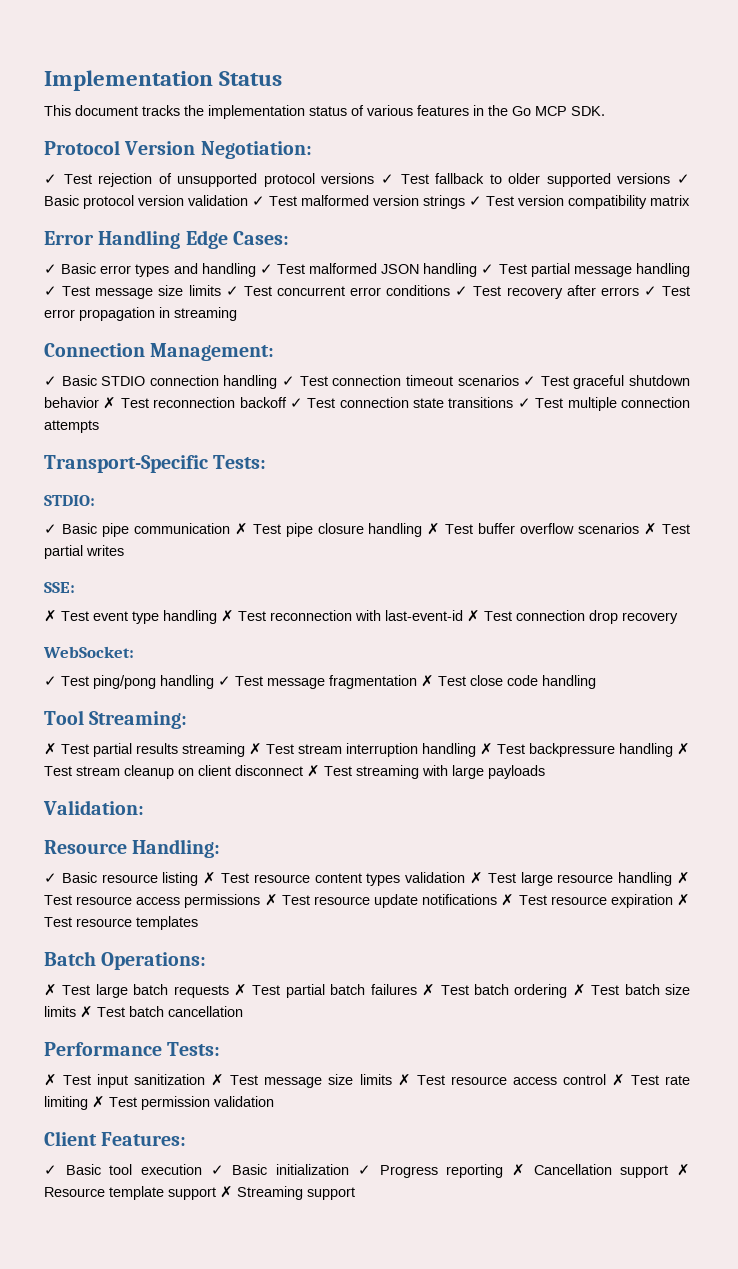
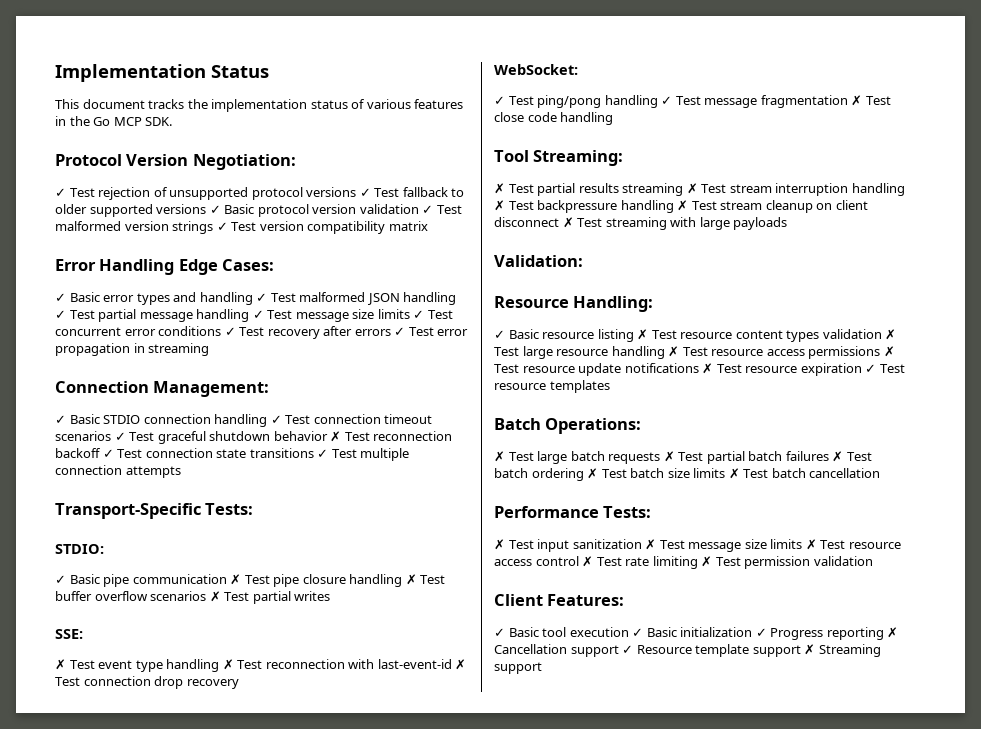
- ✓ Basic resource listing ✗ Test resource content types validation ✗ Test large resource handling ✗ Test resource access permissions ✗ Test resource update notifications ✗ Test resource expiration ✗ Test resource templates
+ ✓ Basic resource listing ✗ Test resource content types validation ✗ Test large resource handling ✗ Test resource access permissions ✗ Test resource update notifications ✗ Test resource expiration ✓ Test resource templates
- ✓ Basic tool execution ✓ Basic initialization ✓ Progress reporting ✗ Cancellation support ✗ Resource template support ✗ Streaming support
+ ✓ Basic tool execution ✓ Basic initialization ✓ Progress reporting ✗ Cancellation support ✓ Resource template support ✗ Streaming support

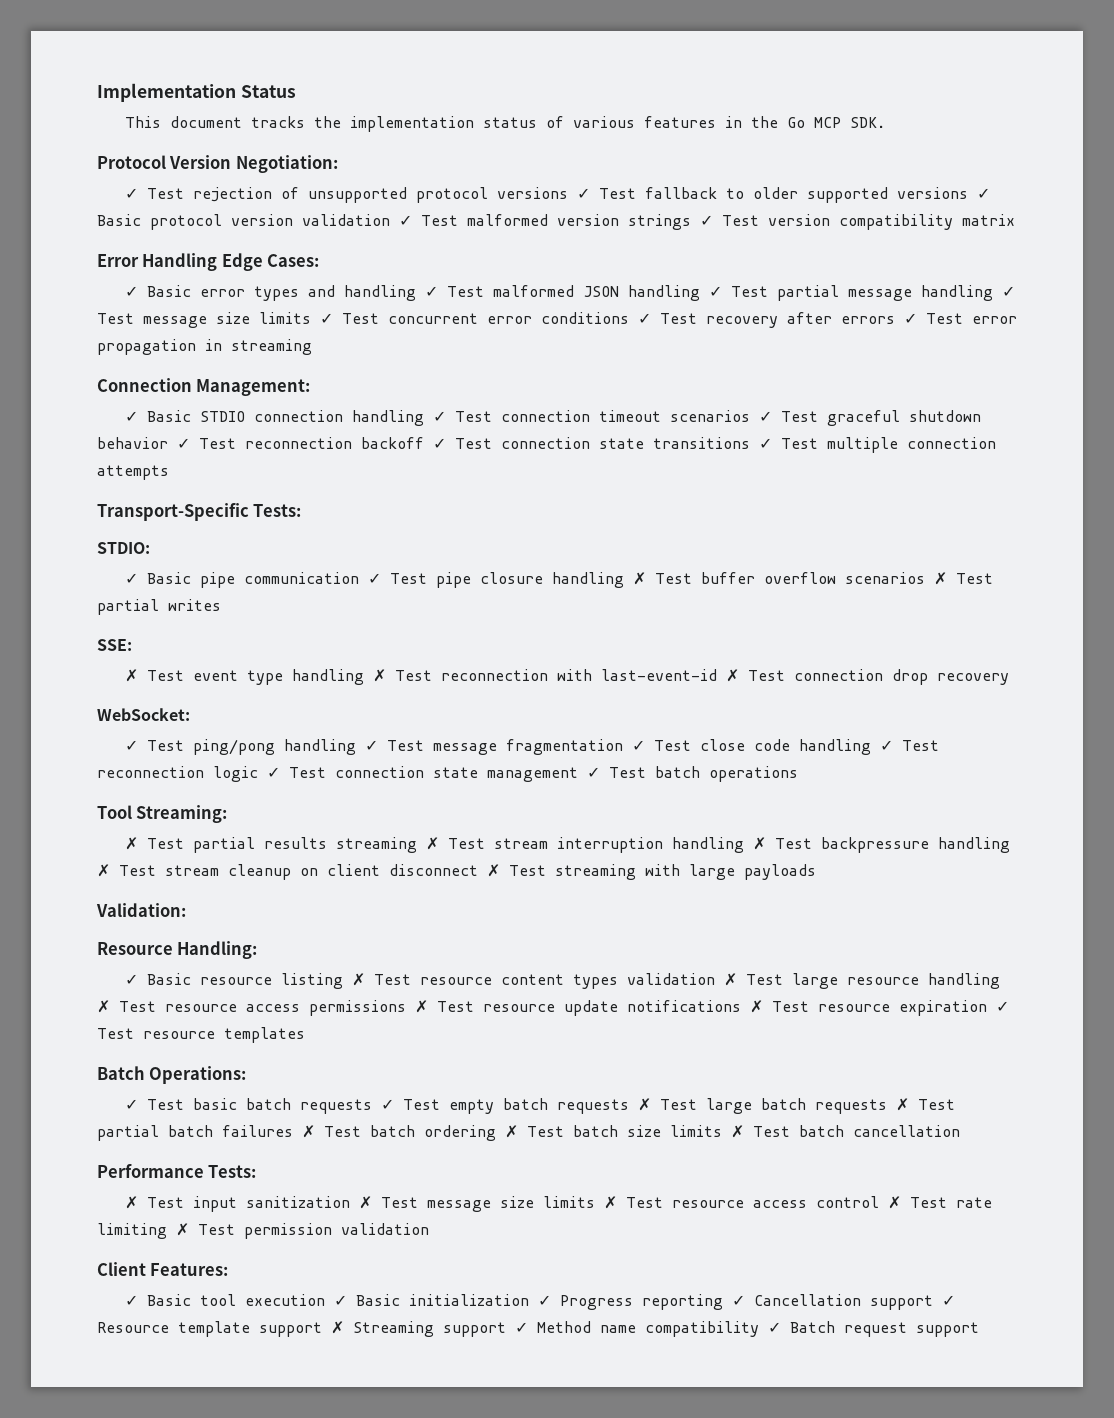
- ✓ Basic STDIO connection handling ✓ Test connection timeout scenarios ✓ Test graceful shutdown behavior ✗ Test reconnection backoff ✓ Test connection state transitions ✓ Test multiple connection attempts
+ ✓ Basic STDIO connection handling ✓ Test connection timeout scenarios ✓ Test graceful shutdown behavior ✓ Test reconnection backoff ✓ Test connection state transitions ✓ Test multiple connection attempts
- ✓ Basic pipe communication ✗ Test pipe closure handling ✗ Test buffer overflow scenarios ✗ Test partial writes
+ ✓ Basic pipe communication ✓ Test pipe closure handling ✗ Test buffer overflow scenarios ✗ Test partial writes
- ✓ Test ping/pong handling ✓ Test message fragmentation ✗ Test close code handling
+ ✓ Test ping/pong handling ✓ Test message fragmentation ✓ Test close code handling ✓ Test reconnection logic ✓ Test connection state management ✓ Test batch operations
- ✗ Test large batch requests ✗ Test partial batch failures ✗ Test batch ordering ✗ Test batch size limits ✗ Test batch cancellation
+ ✓ Test basic batch requests ✓ Test empty batch requests ✗ Test large batch requests ✗ Test partial batch failures ✗ Test batch ordering ✗ Test batch size limits ✗ Test batch cancellation
- ✓ Basic tool execution ✓ Basic initialization ✓ Progress reporting ✗ Cancellation support ✓ Resource template support ✗ Streaming support
+ ✓ Basic tool execution ✓ Basic initialization ✓ Progress reporting ✓ Cancellation support ✓ Resource template support ✗ Streaming support ✓ Method name compatibility ✓ Batch request support

